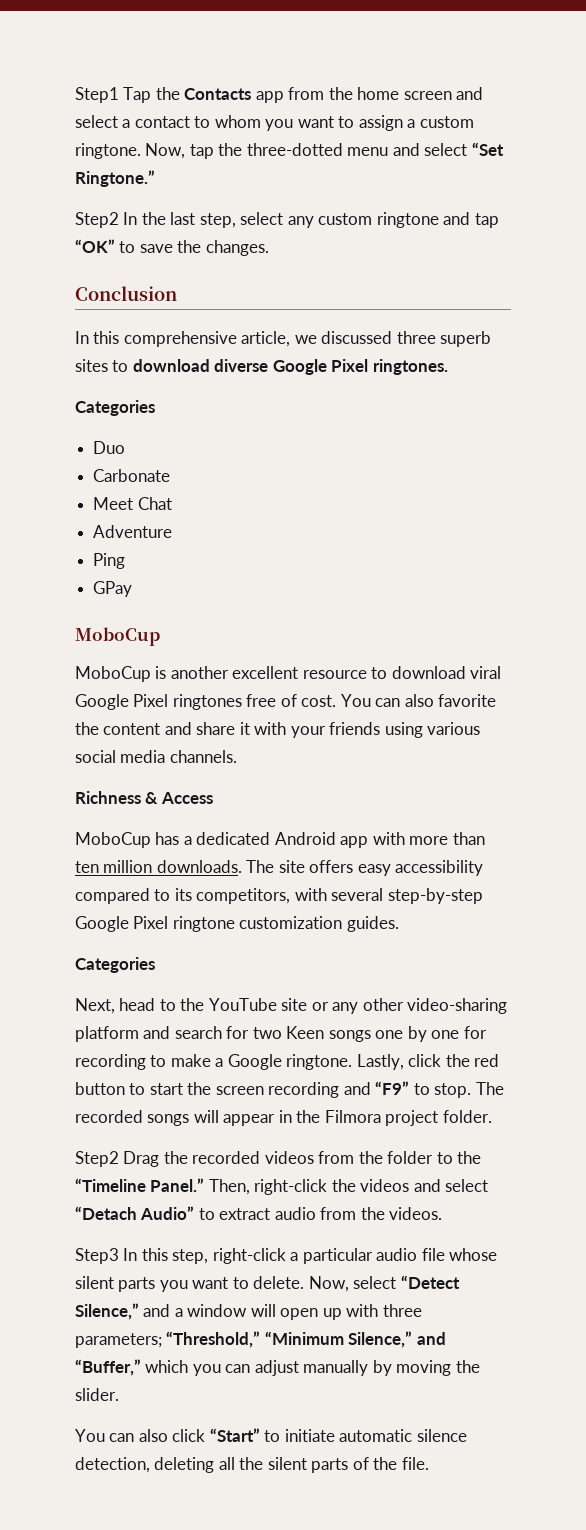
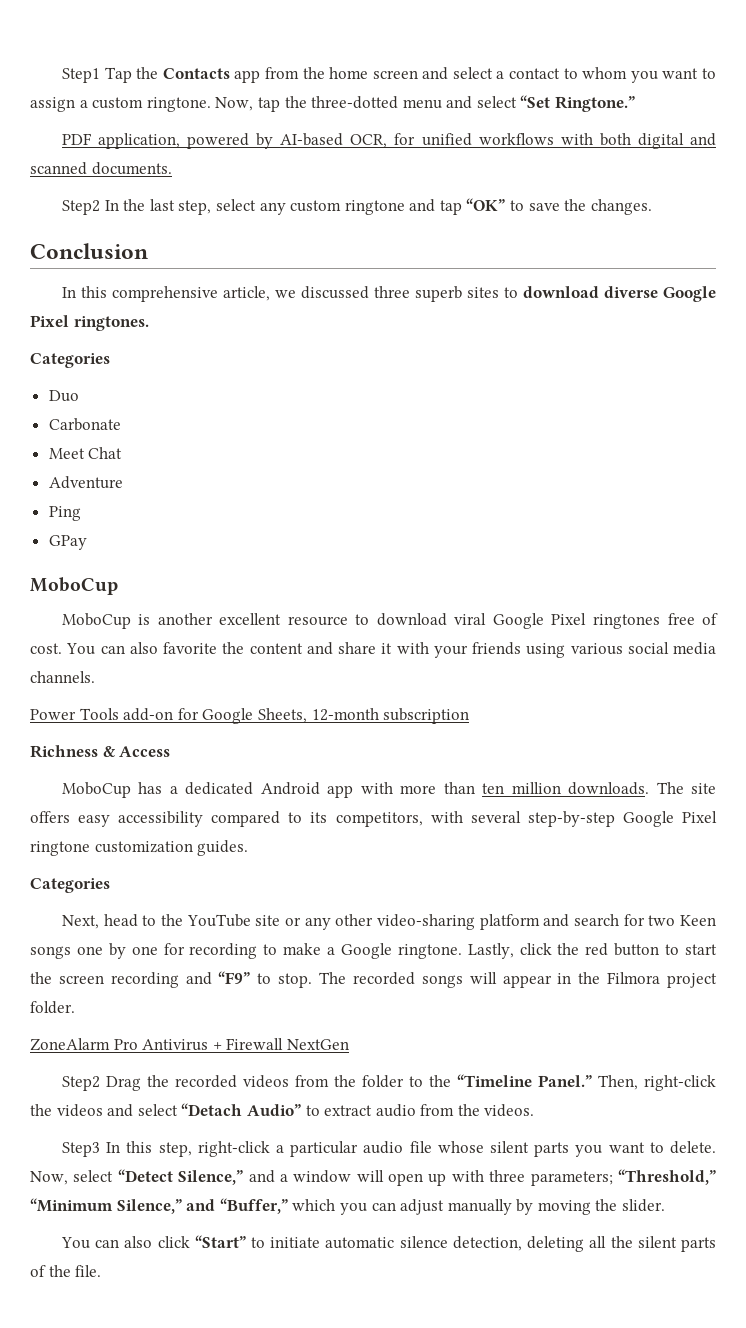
+ PDF application, powered by AI-based OCR, for unified workflows with both digital and scanned documents.
+ Power Tools add-on for Google Sheets, 12-month subscription
+ ZoneAlarm Pro Antivirus + Firewall NextGen

